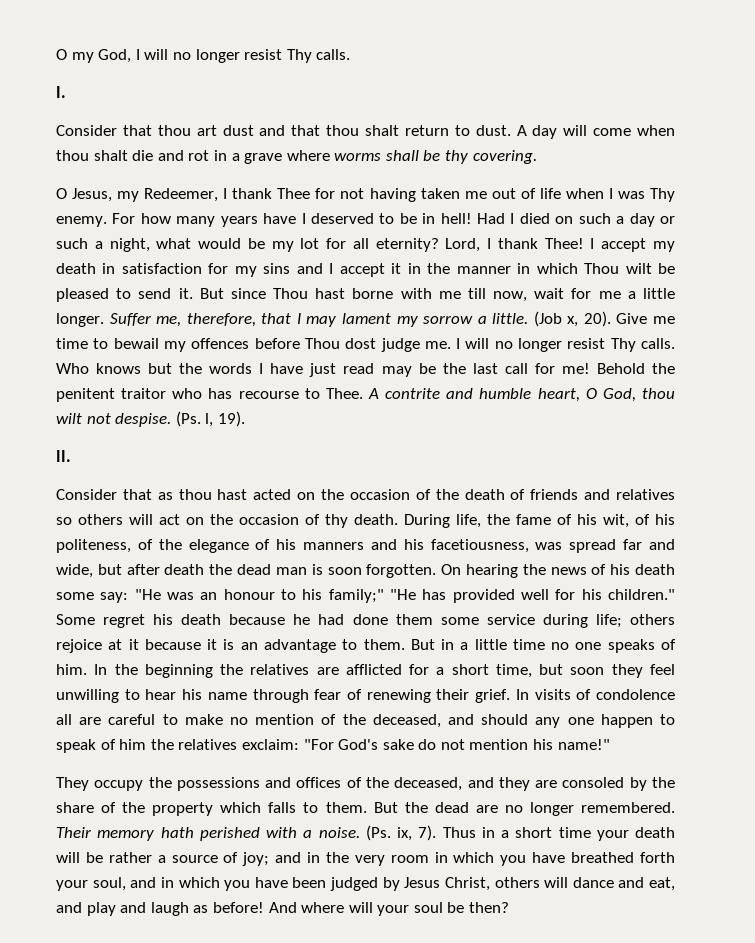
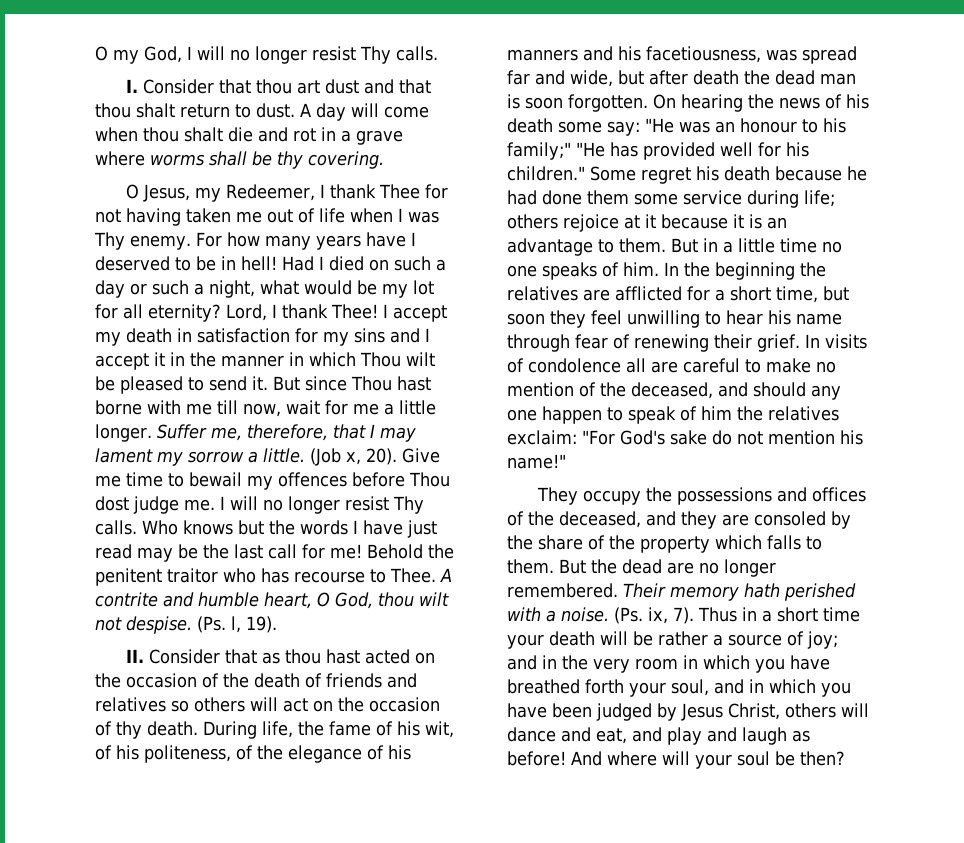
- I.
- Consider that thou art dust and that thou shalt return to dust.
+ I. Consider that thou art dust and that thou shalt return to dust.
- II.
- Consider that as thou hast acted on the occasion of the death of friends and relatives so others will act on the occasion of thy death.
+ II. Consider that as thou hast acted on the occasion of the death of friends and relatives so others will act on the occasion of thy death.

